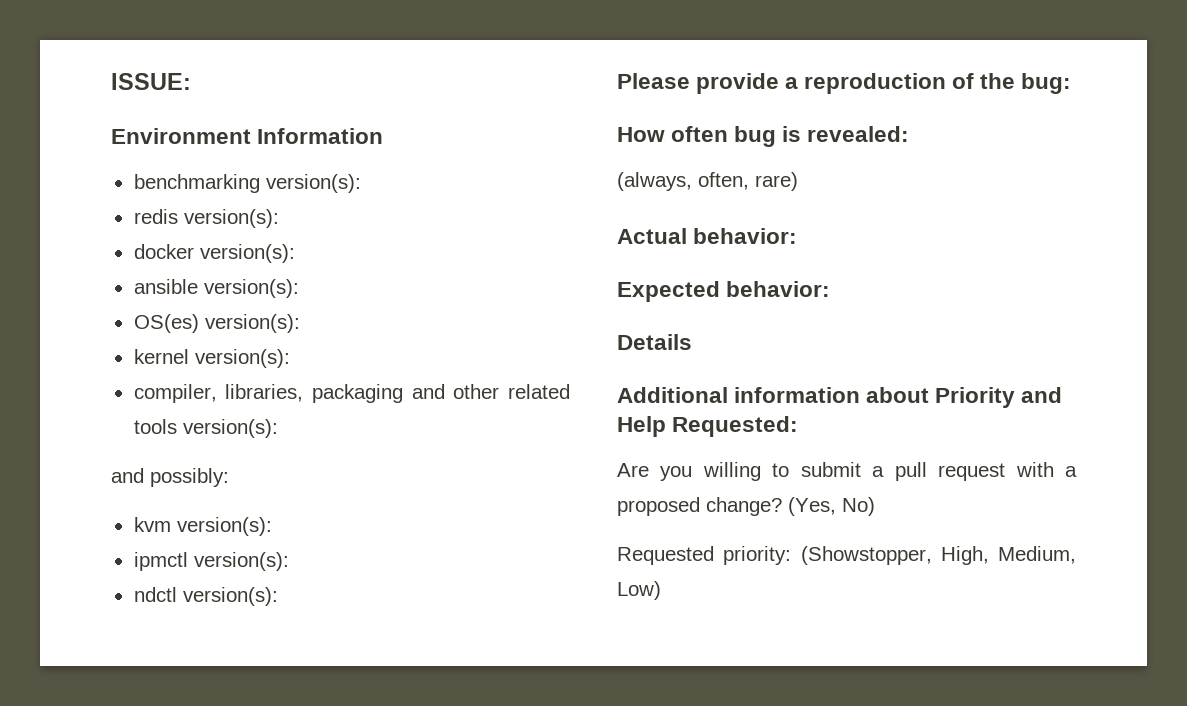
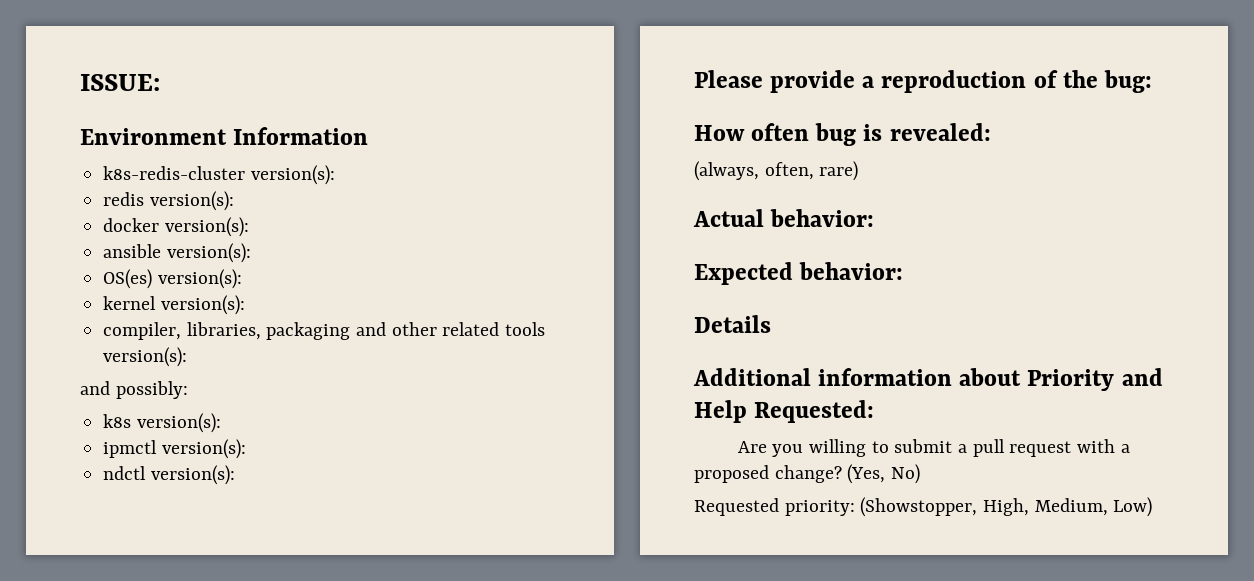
- benchmarking version(s):
+ k8s-redis-cluster version(s):
- kvm version(s):
+ k8s version(s):

